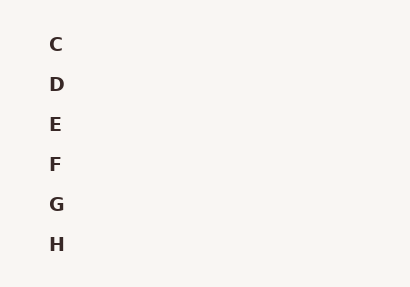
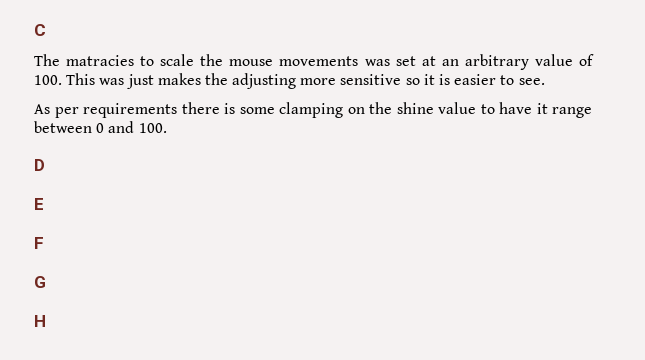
+ The matracies to scale the mouse movements was set at an arbitrary value of 100. This was just makes the adjusting more sensitive so it is easier to see.
+ As per requirements there is some clamping on the shine value to have it range between 0 and 100.

